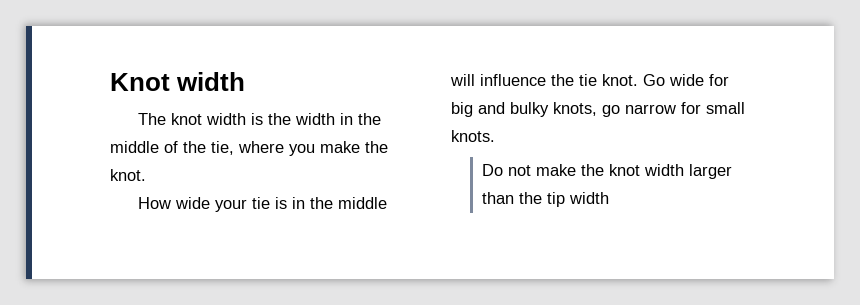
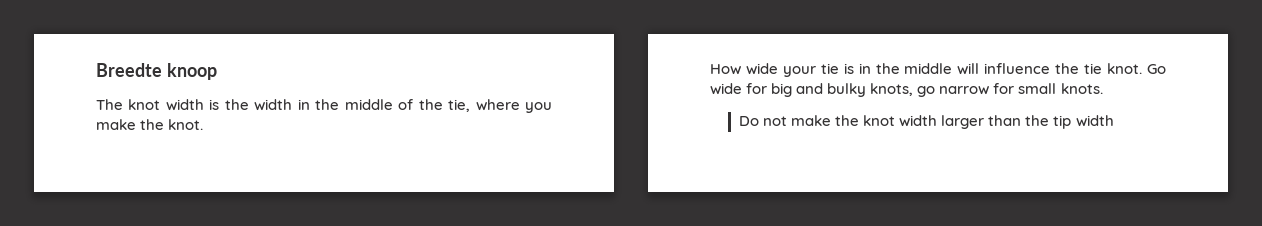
- Knot width
+ Breedte knoop

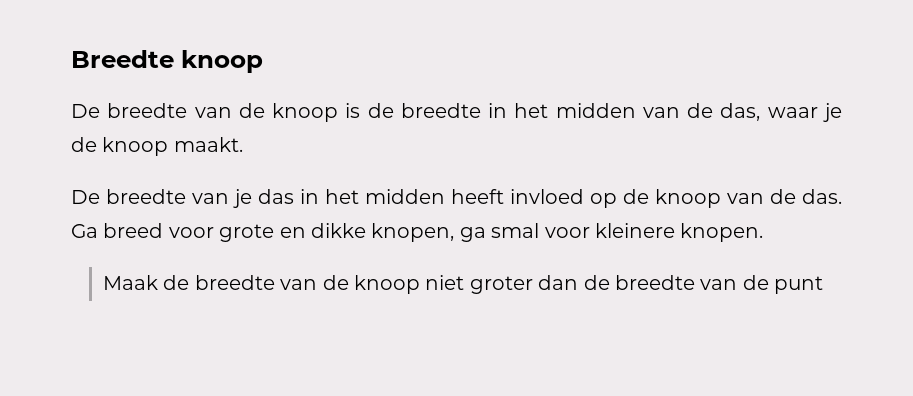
- The knot width is the width in the middle of the tie, where you make the knot.
- How wide your tie is in the middle will influence the tie knot. Go wide for big and bulky knots, go narrow for small knots.
- Do not make the knot width larger than the tip width
+ De breedte van de knoop is de breedte in het midden van de das, waar je de knoop maakt.
+ De breedte van je das in het midden heeft invloed op de knoop van de das. Ga breed voor grote en dikke knopen, ga smal voor kleinere knopen.
+ Maak de breedte van de knoop niet groter dan de breedte van de punt

